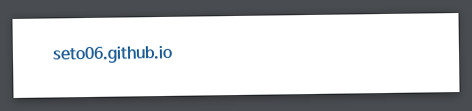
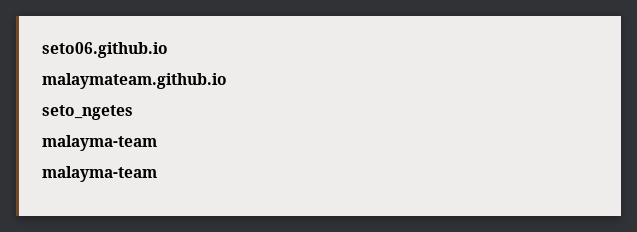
+ malaymateam.github.io
+ seto_ngetes
+ malayma-team
+ malayma-team

